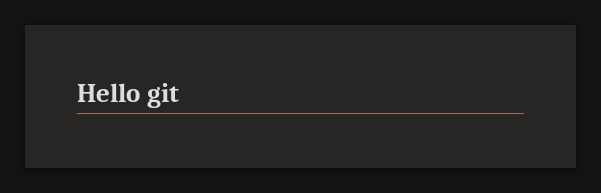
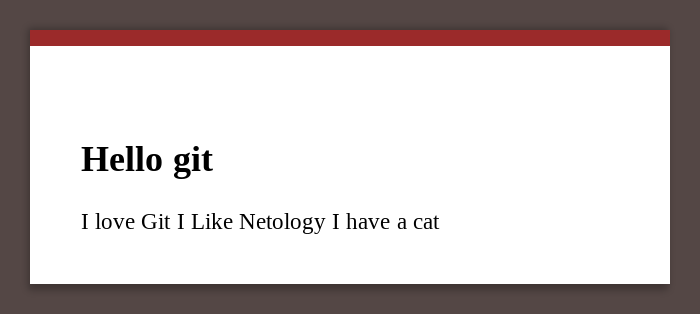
+ I love Git I Like Netology I have a cat

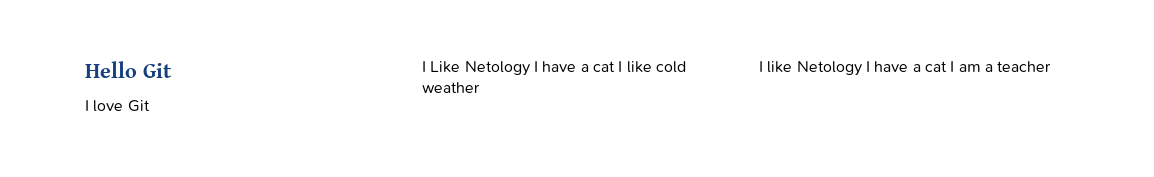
- Hello git
+ Hello Git
- I love Git I Like Netology I have a cat
+ I love Git
+ I Like Netology I have a cat I like cold weather
+ I like Netology I have a cat I am a teacher

